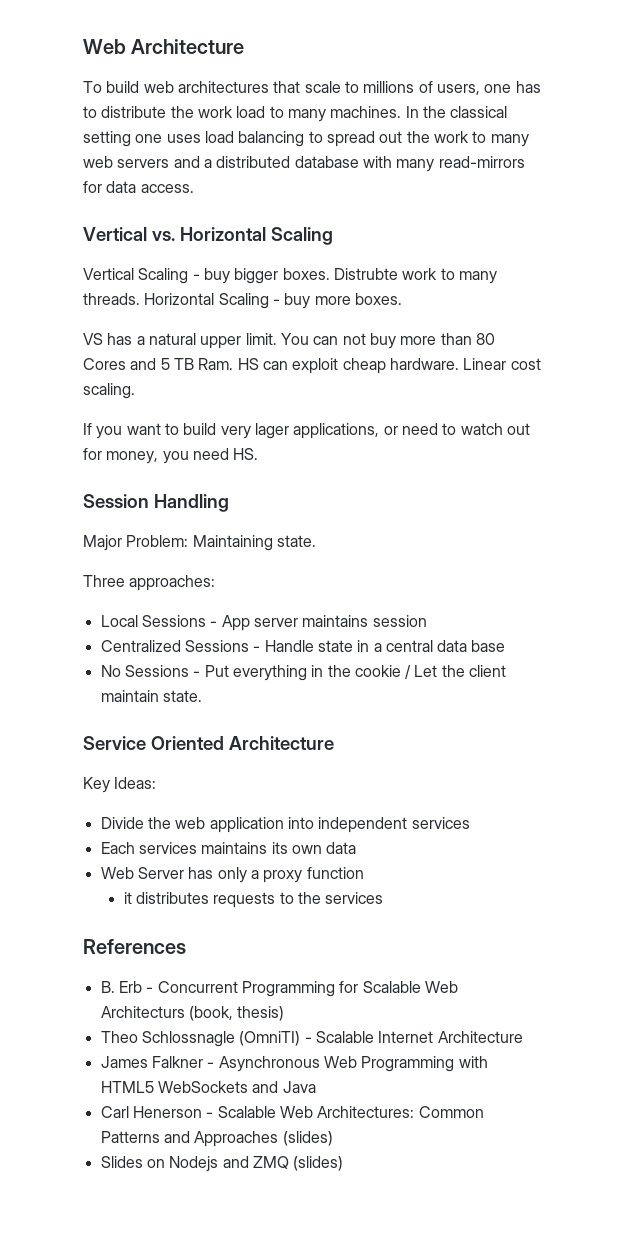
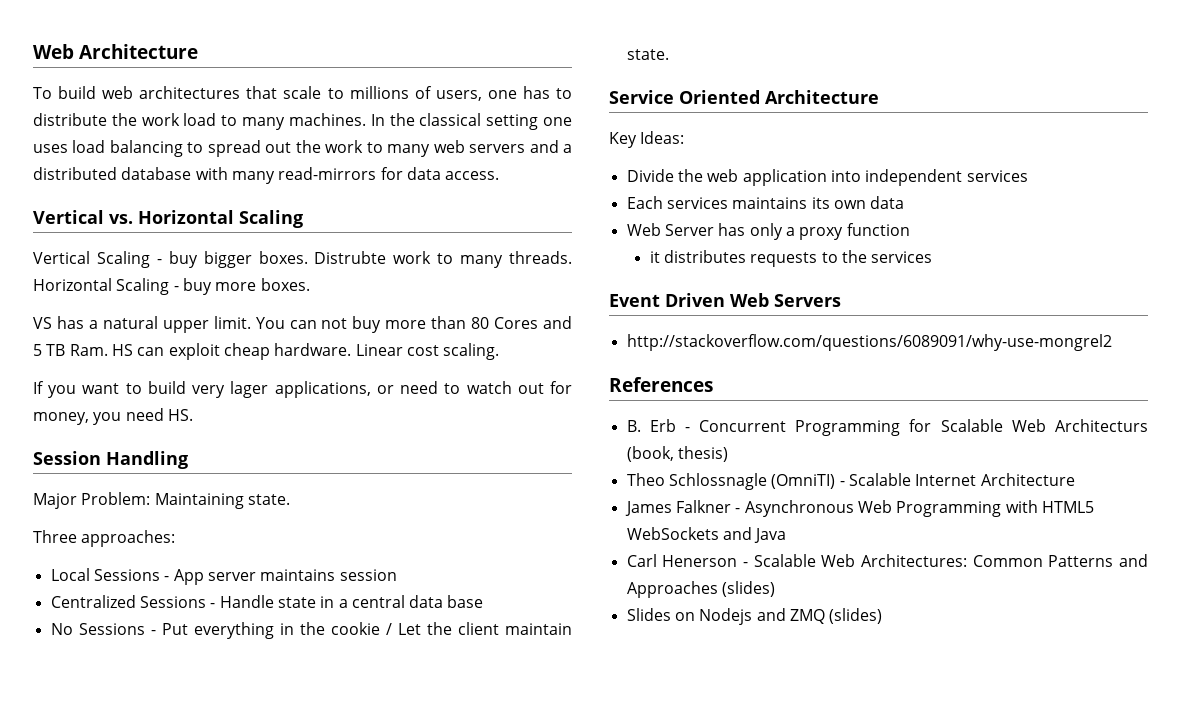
+ Event Driven Web Servers
+ http://stackoverflow.com/questions/6089091/why-use-mongrel2

